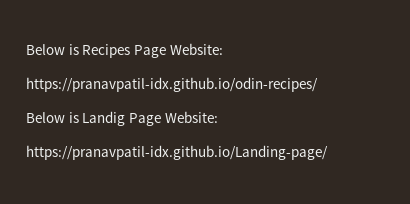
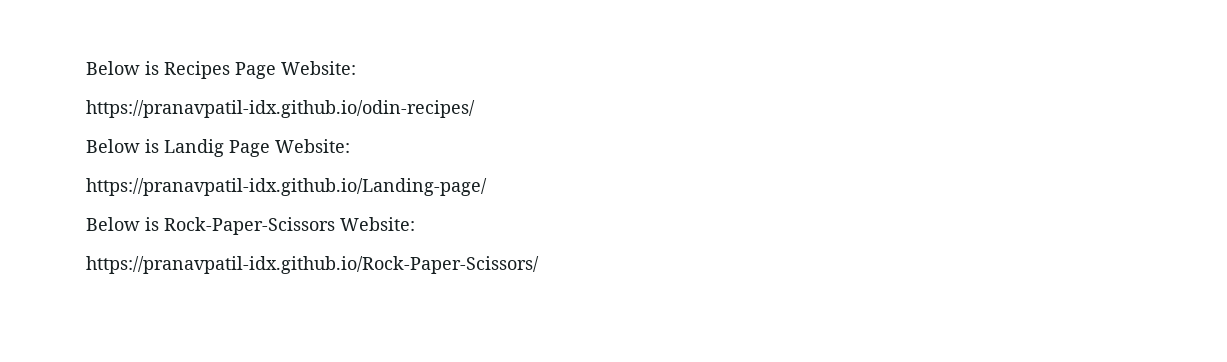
+ Below is Rock-Paper-Scissors Website:
+ https://pranavpatil-idx.github.io/Rock-Paper-Scissors/

